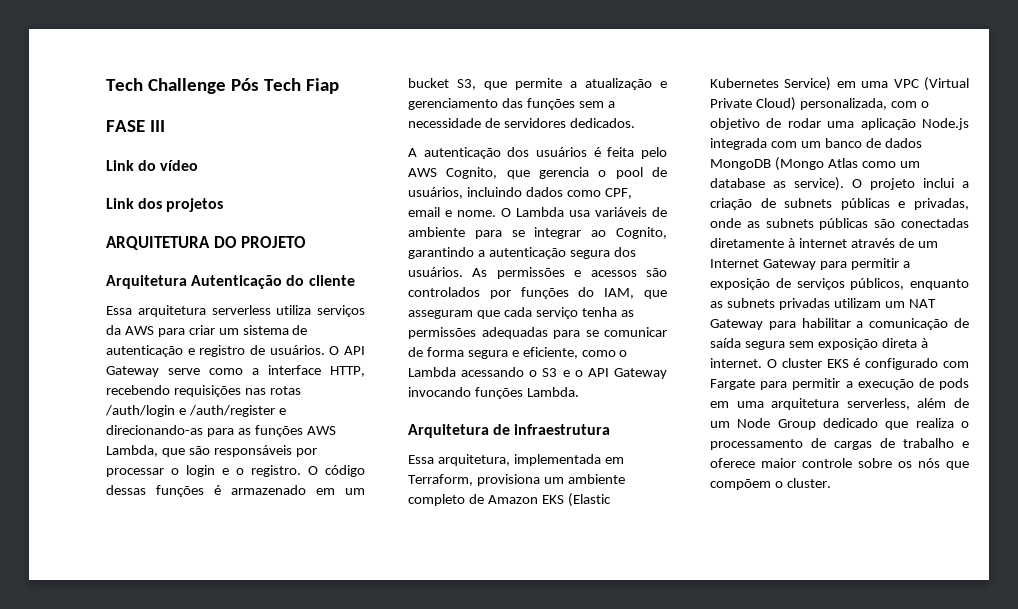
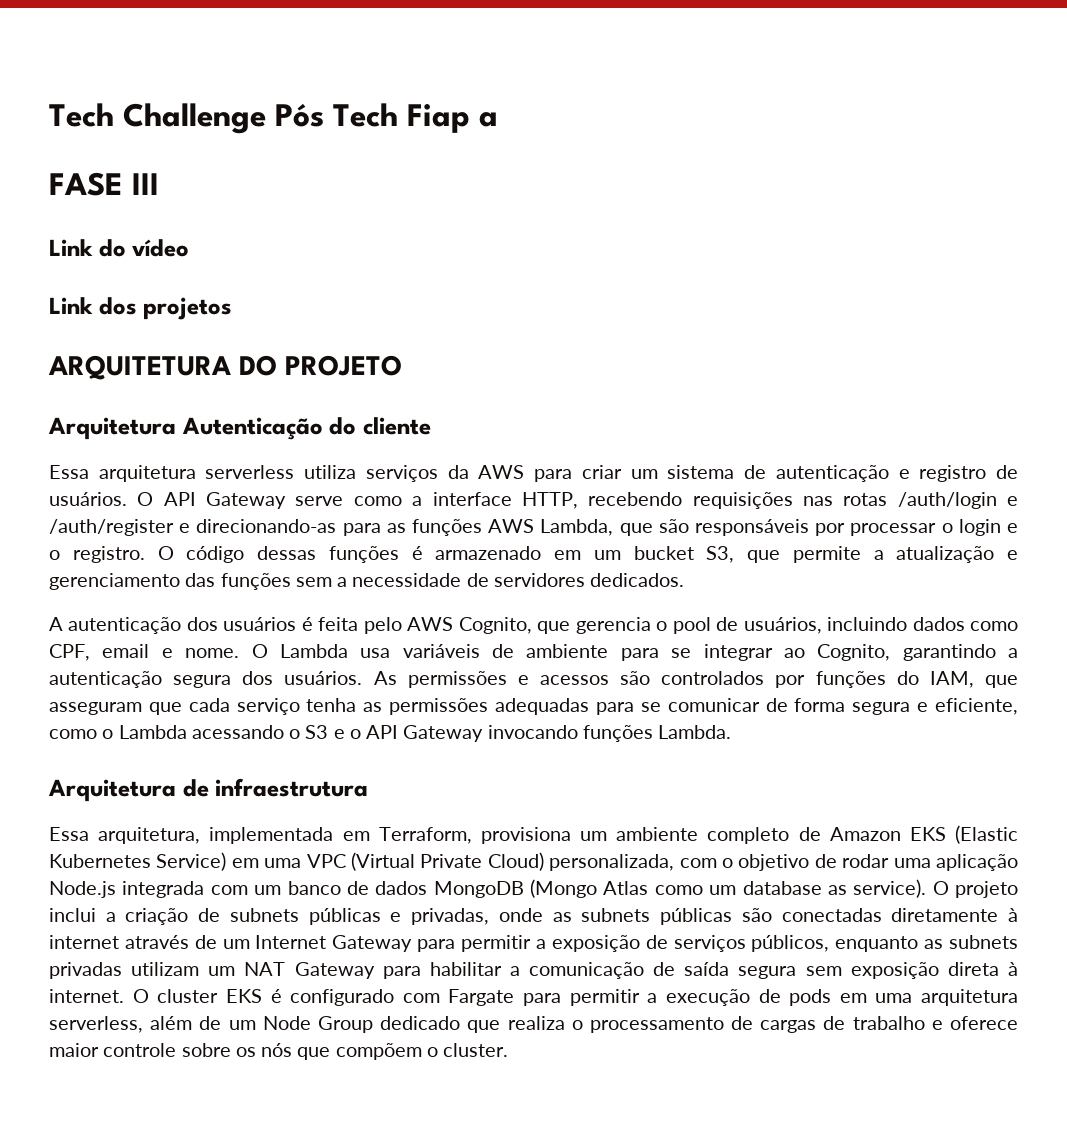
- Tech Challenge Pós Tech Fiap
+ Tech Challenge Pós Tech Fiap a

